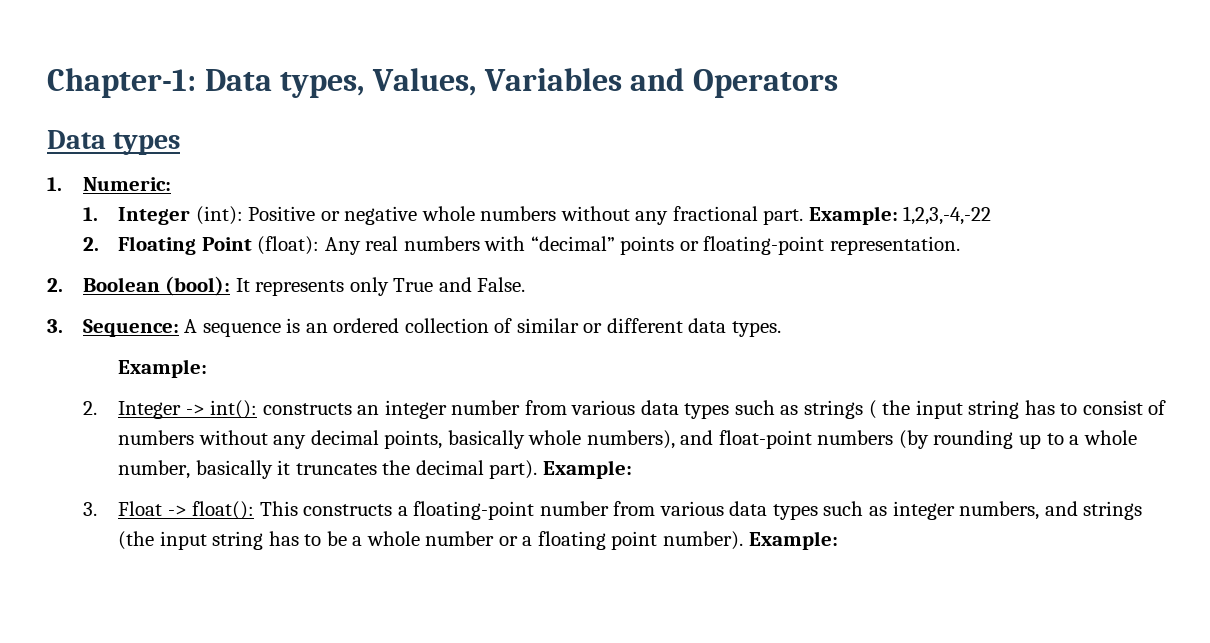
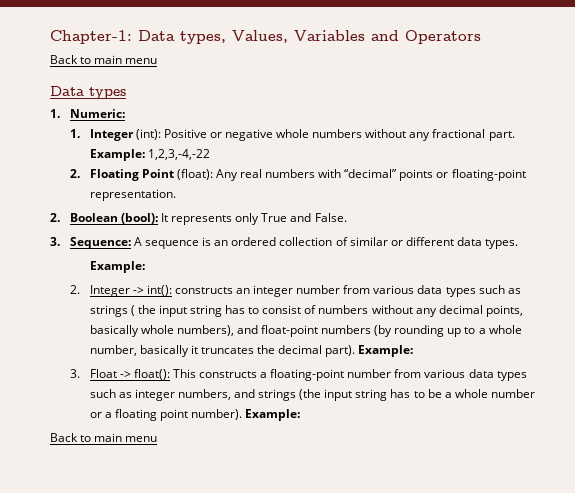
  Chapter-1: Data types, Values, Variables and Operators
+ Back to main menu
  3. Float -> float(): This constructs a floating-point number from various data types such as integer numbers, and strings (the input string has to be a whole number or a floating point number). Example:
+ Back to main menu

